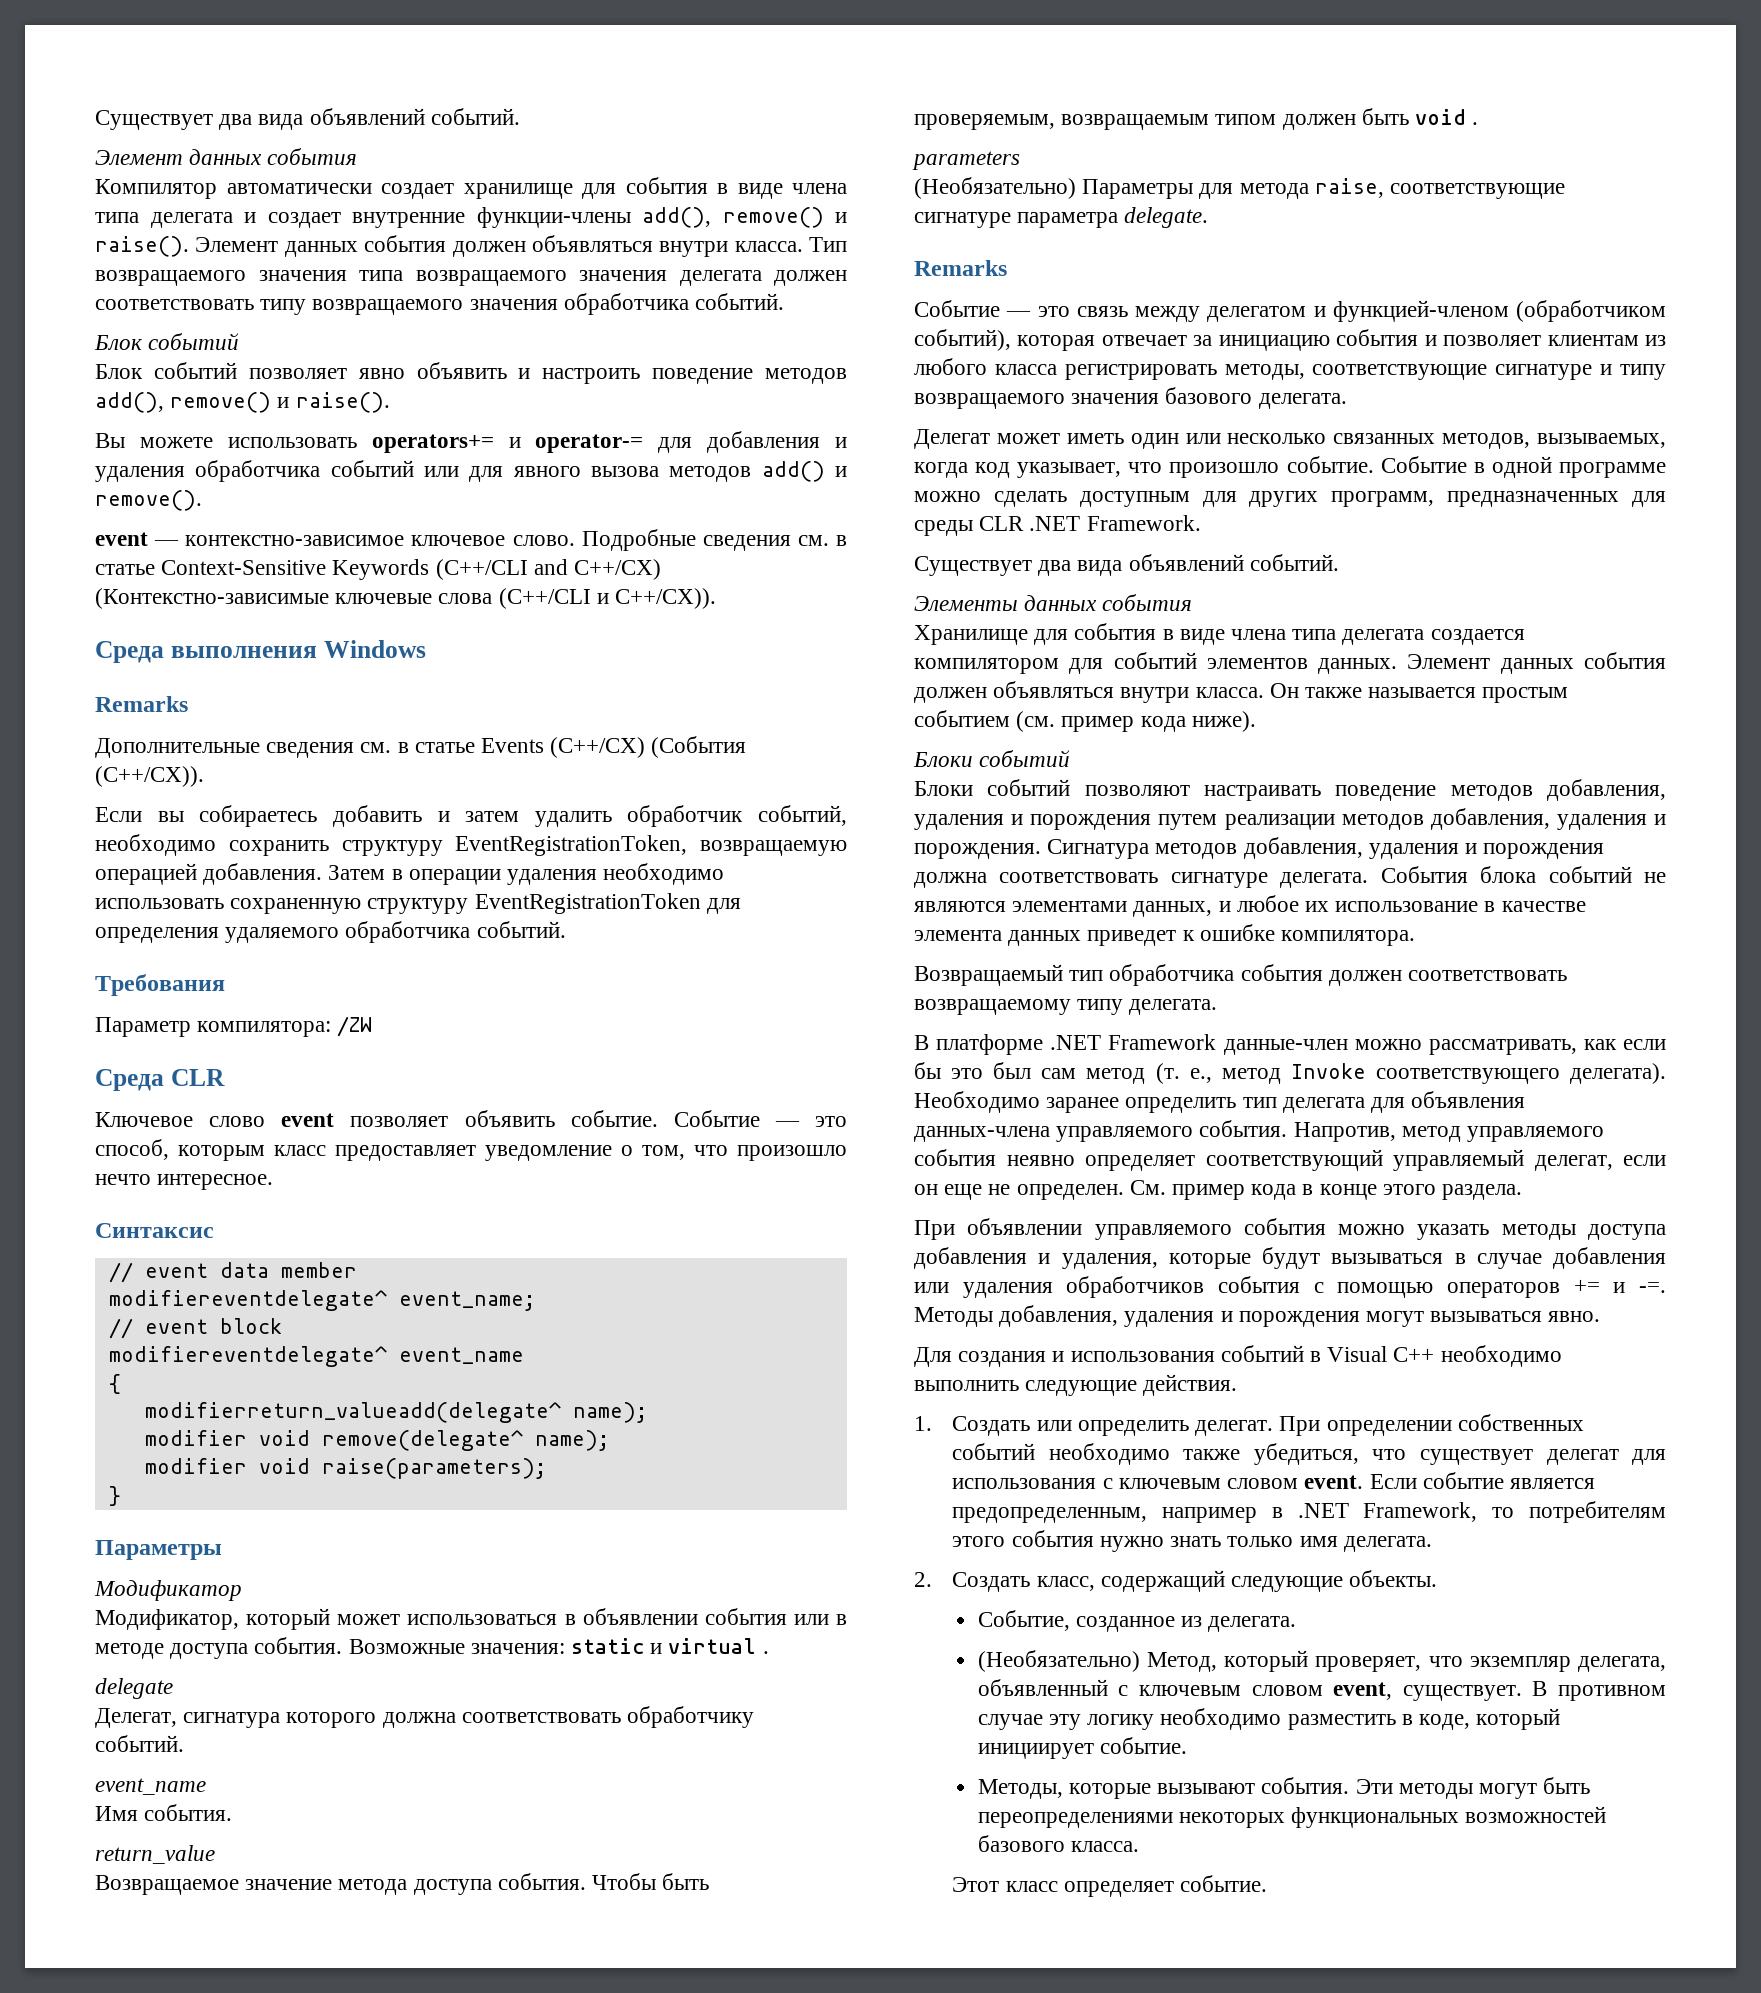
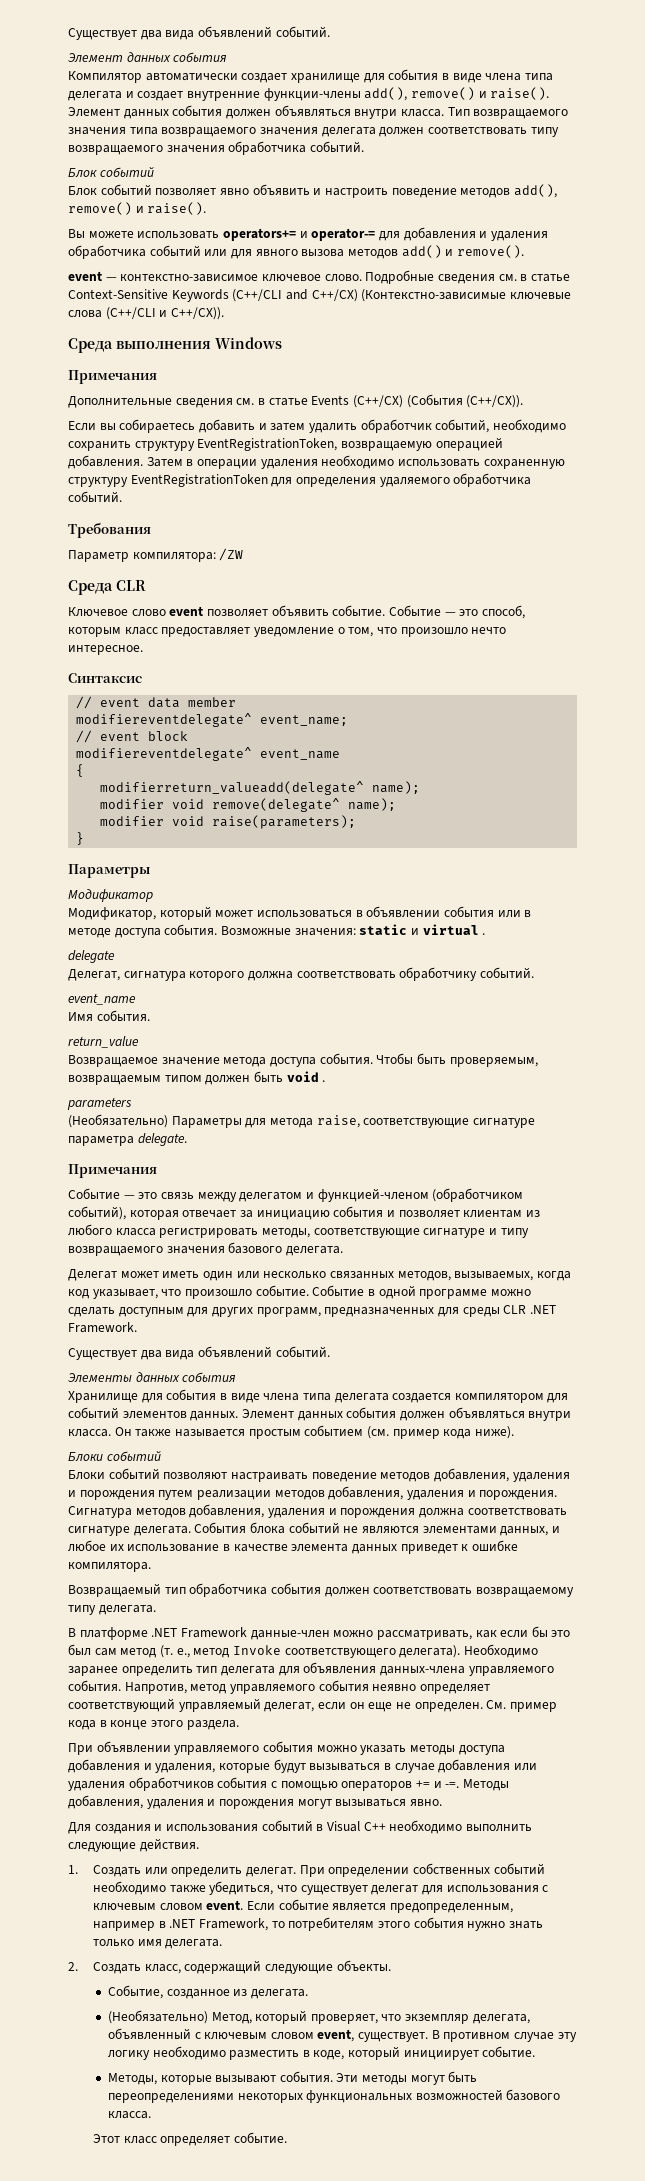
  Среда выполнения Windows
- Remarks
+ Примечания
  (Необязательно) Параметры для метода raise, соответствующие сигнатуре параметра delegate.
- Remarks
+ Примечания

